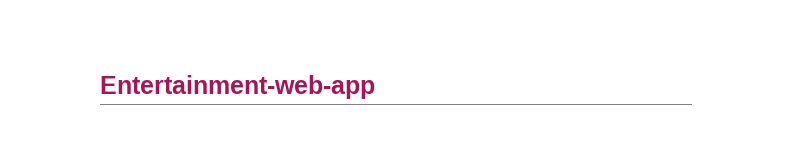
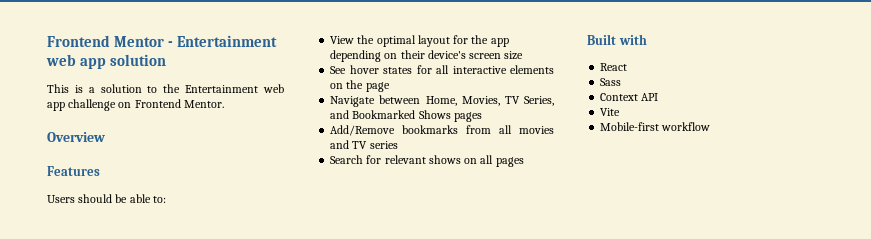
- Entertainment-web-app
+ Frontend Mentor - Entertainment web app solution
+ This is a solution to the Entertainment web app challenge on Frontend Mentor.
+ Overview
+ Features
+ Users should be able to:
+ View the optimal layout for the app depending on their device's screen size
+ See hover states for all interactive elements on the page
+ Navigate between Home, Movies, TV Series, and Bookmarked Shows pages
+ Add/Remove bookmarks from all movies and TV series
+ Search for relevant shows on all pages
+ Built with
+ React
+ Sass
+ Context API
+ Vite
+ Mobile-first workflow

